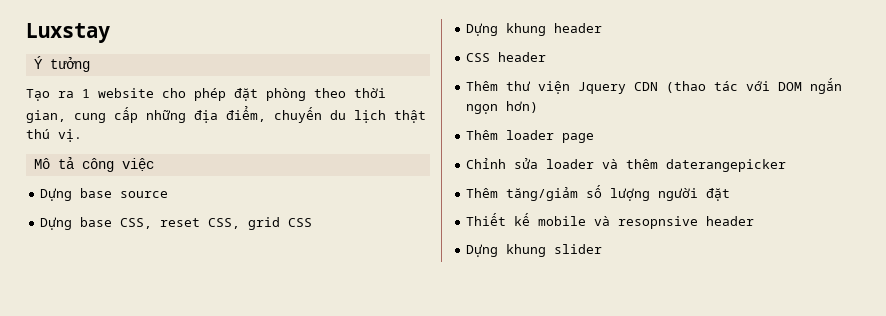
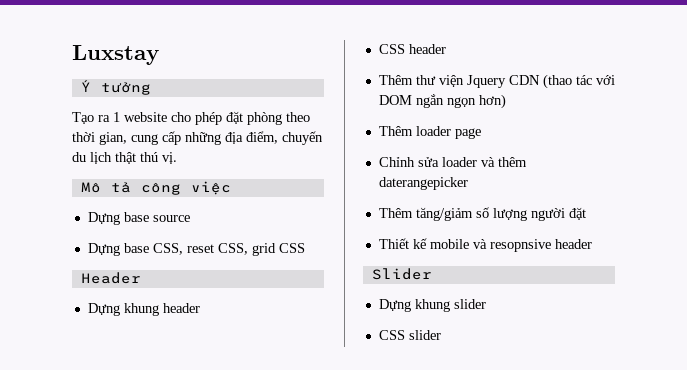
+ Header
+ Slider
+ CSS slider

